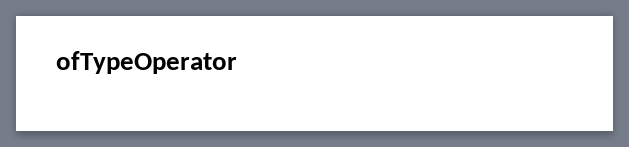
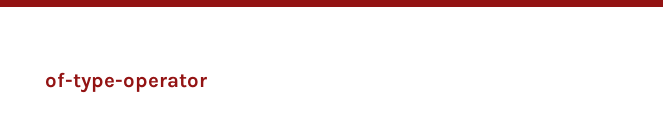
- ofTypeOperator
+ of-type-operator

